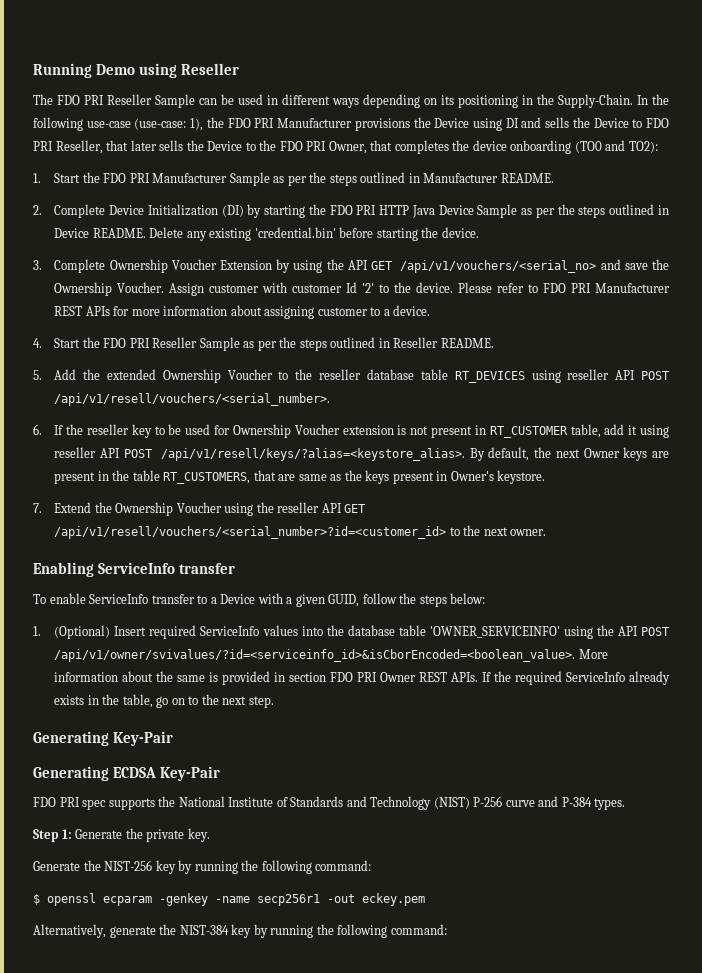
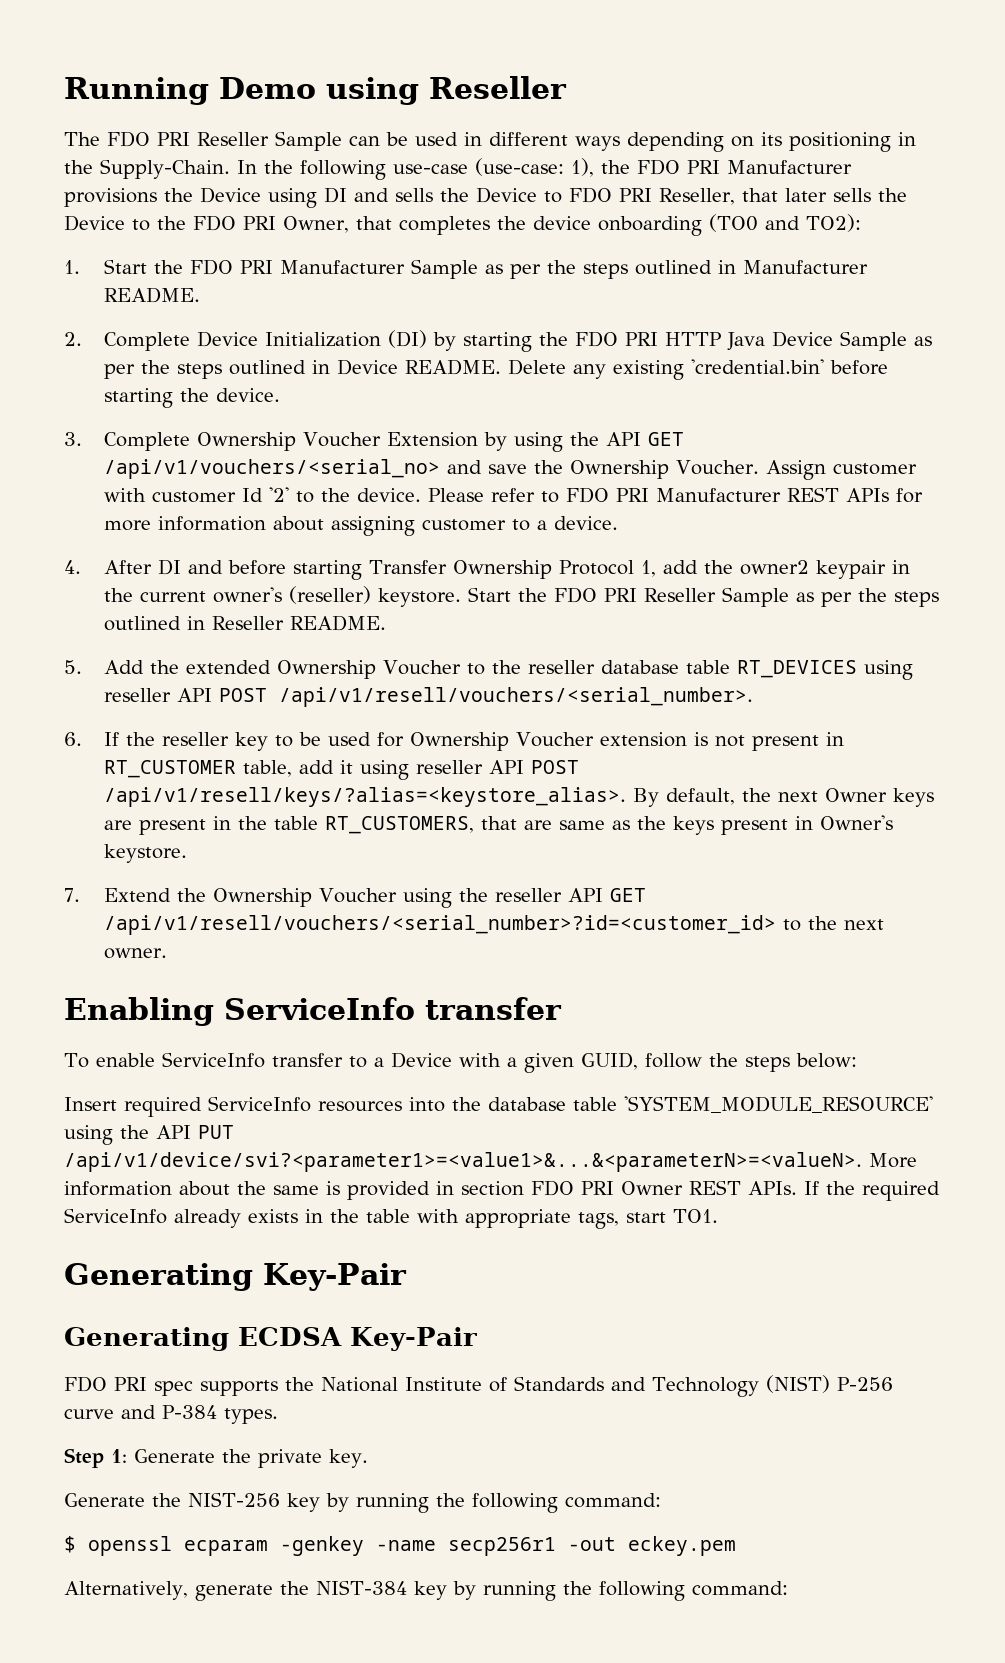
- 4. Start the FDO PRI Reseller Sample as per the steps outlined in Reseller README.
+ 4. After DI and before starting Transfer Ownership Protocol 1, add the owner2 keypair in the current owner's (reseller) keystore. Start the FDO PRI Reseller Sample as per the steps outlined in Reseller README.
- 1. (Optional) Insert required ServiceInfo values into the database table 'OWNER_SERVICEINFO' using the API POST /api/v1/owner/svivalues/?id=<serviceinfo_id>&isCborEncoded=<boolean_value>. More information about the same is provided in section FDO PRI Owner REST APIs.
+ Insert required ServiceInfo resources into the database table 'SYSTEM_MODULE_RESOURCE' using the API PUT /api/v1/device/svi?<parameter1>=<value1>&...&<parameterN>=<valueN>. More information about the same is provided in section FDO PRI Owner REST APIs.
- If the required ServiceInfo already exists in the table, go on to the next step.
+ If the required ServiceInfo already exists in the table with appropriate tags, start TO1.

